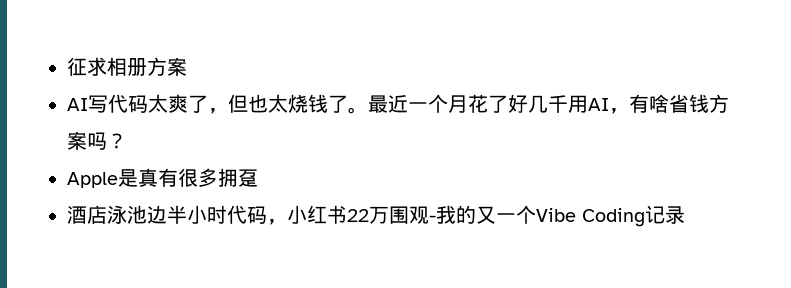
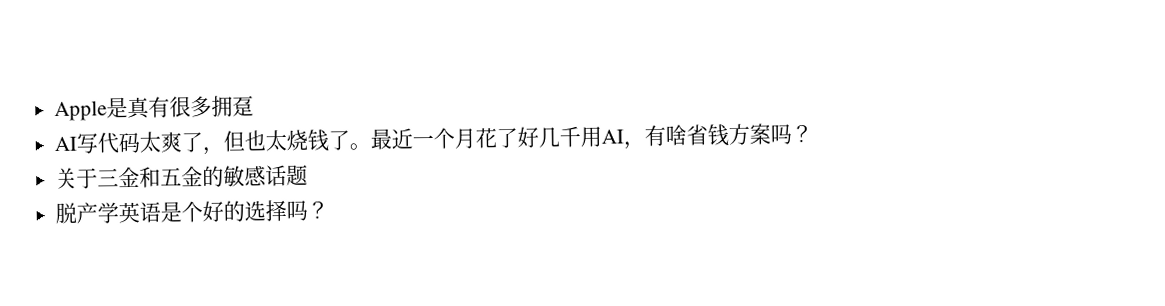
- 征求相册方案
+ Apple是真有很多拥趸
- Apple是真有很多拥趸
- 酒店泳池边半小时代码，小红书22万围观-我的又一个Vibe Coding记录
+ 关于三金和五金的敏感话题
+ 脱产学英语是个好的选择吗？

